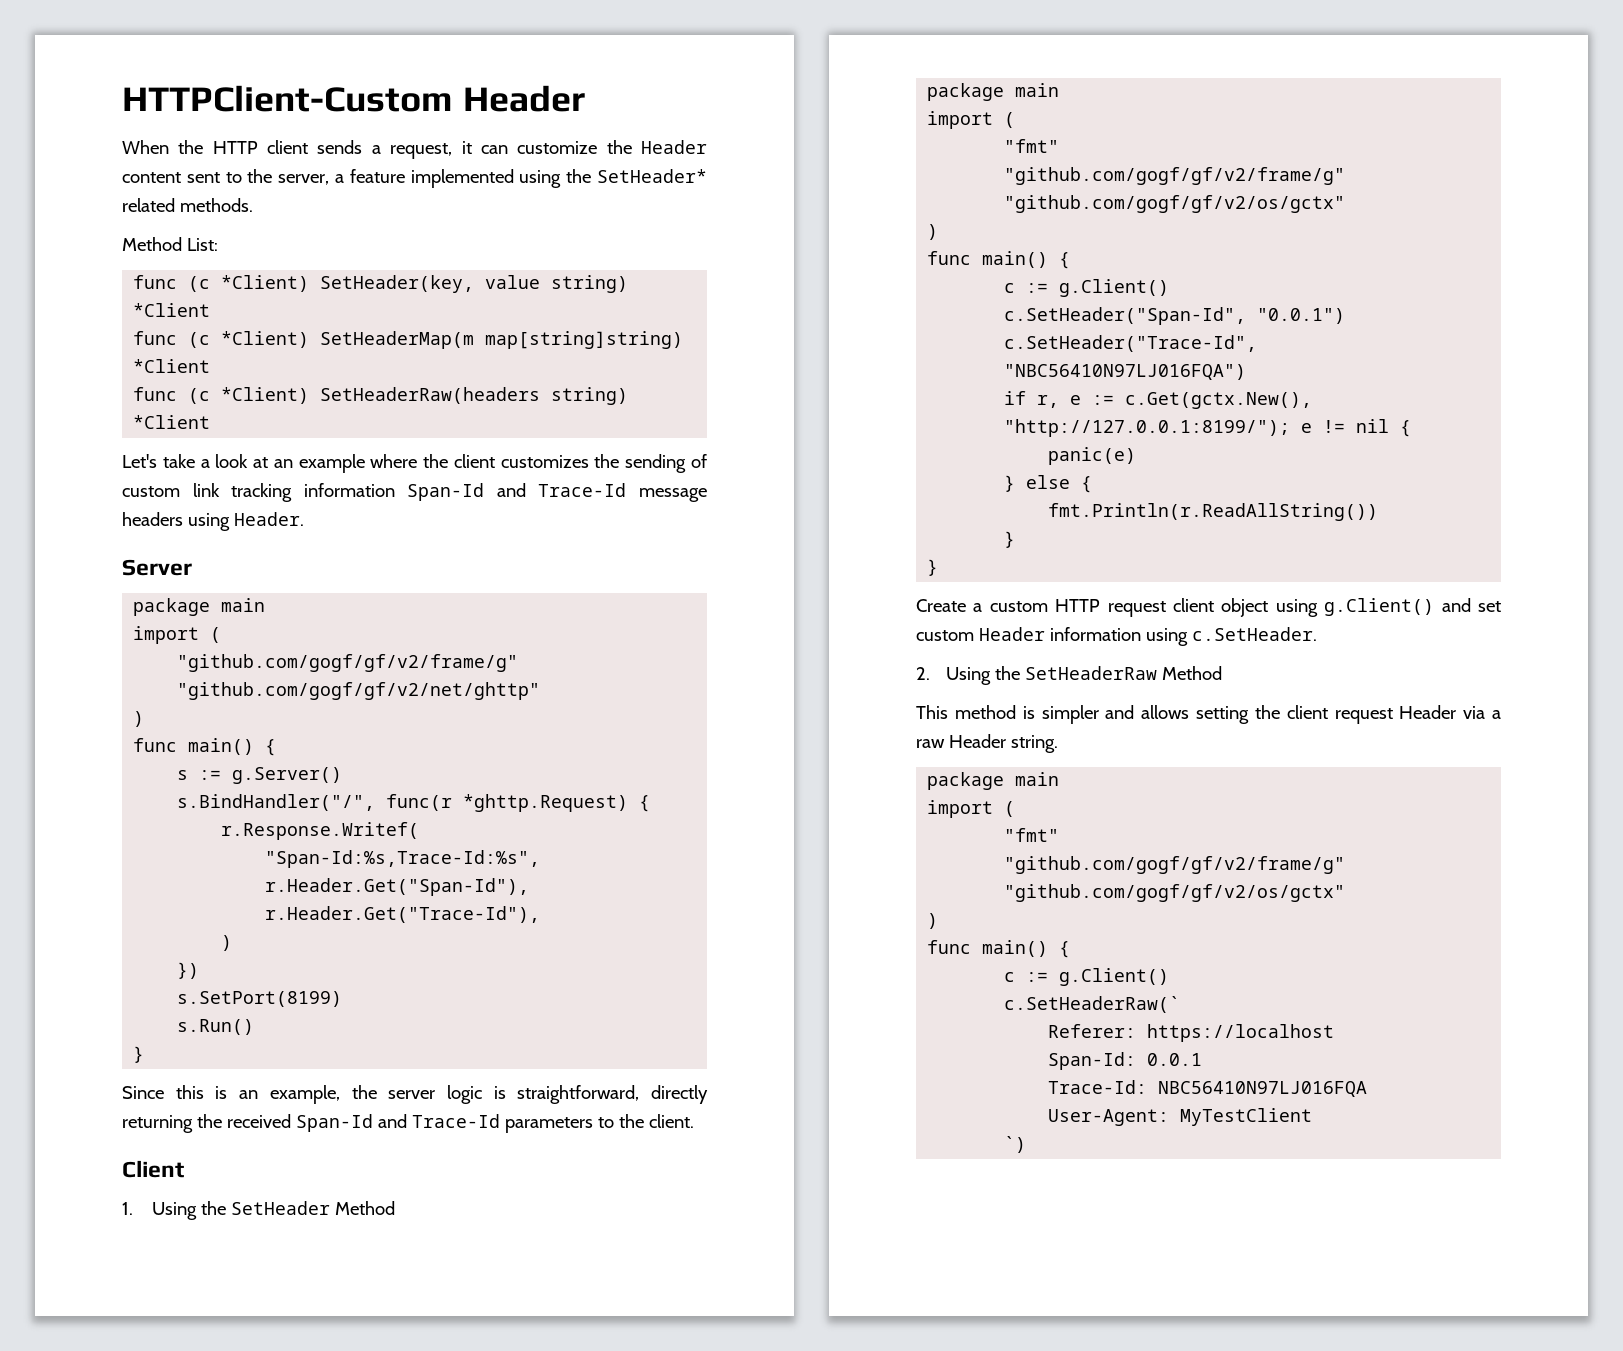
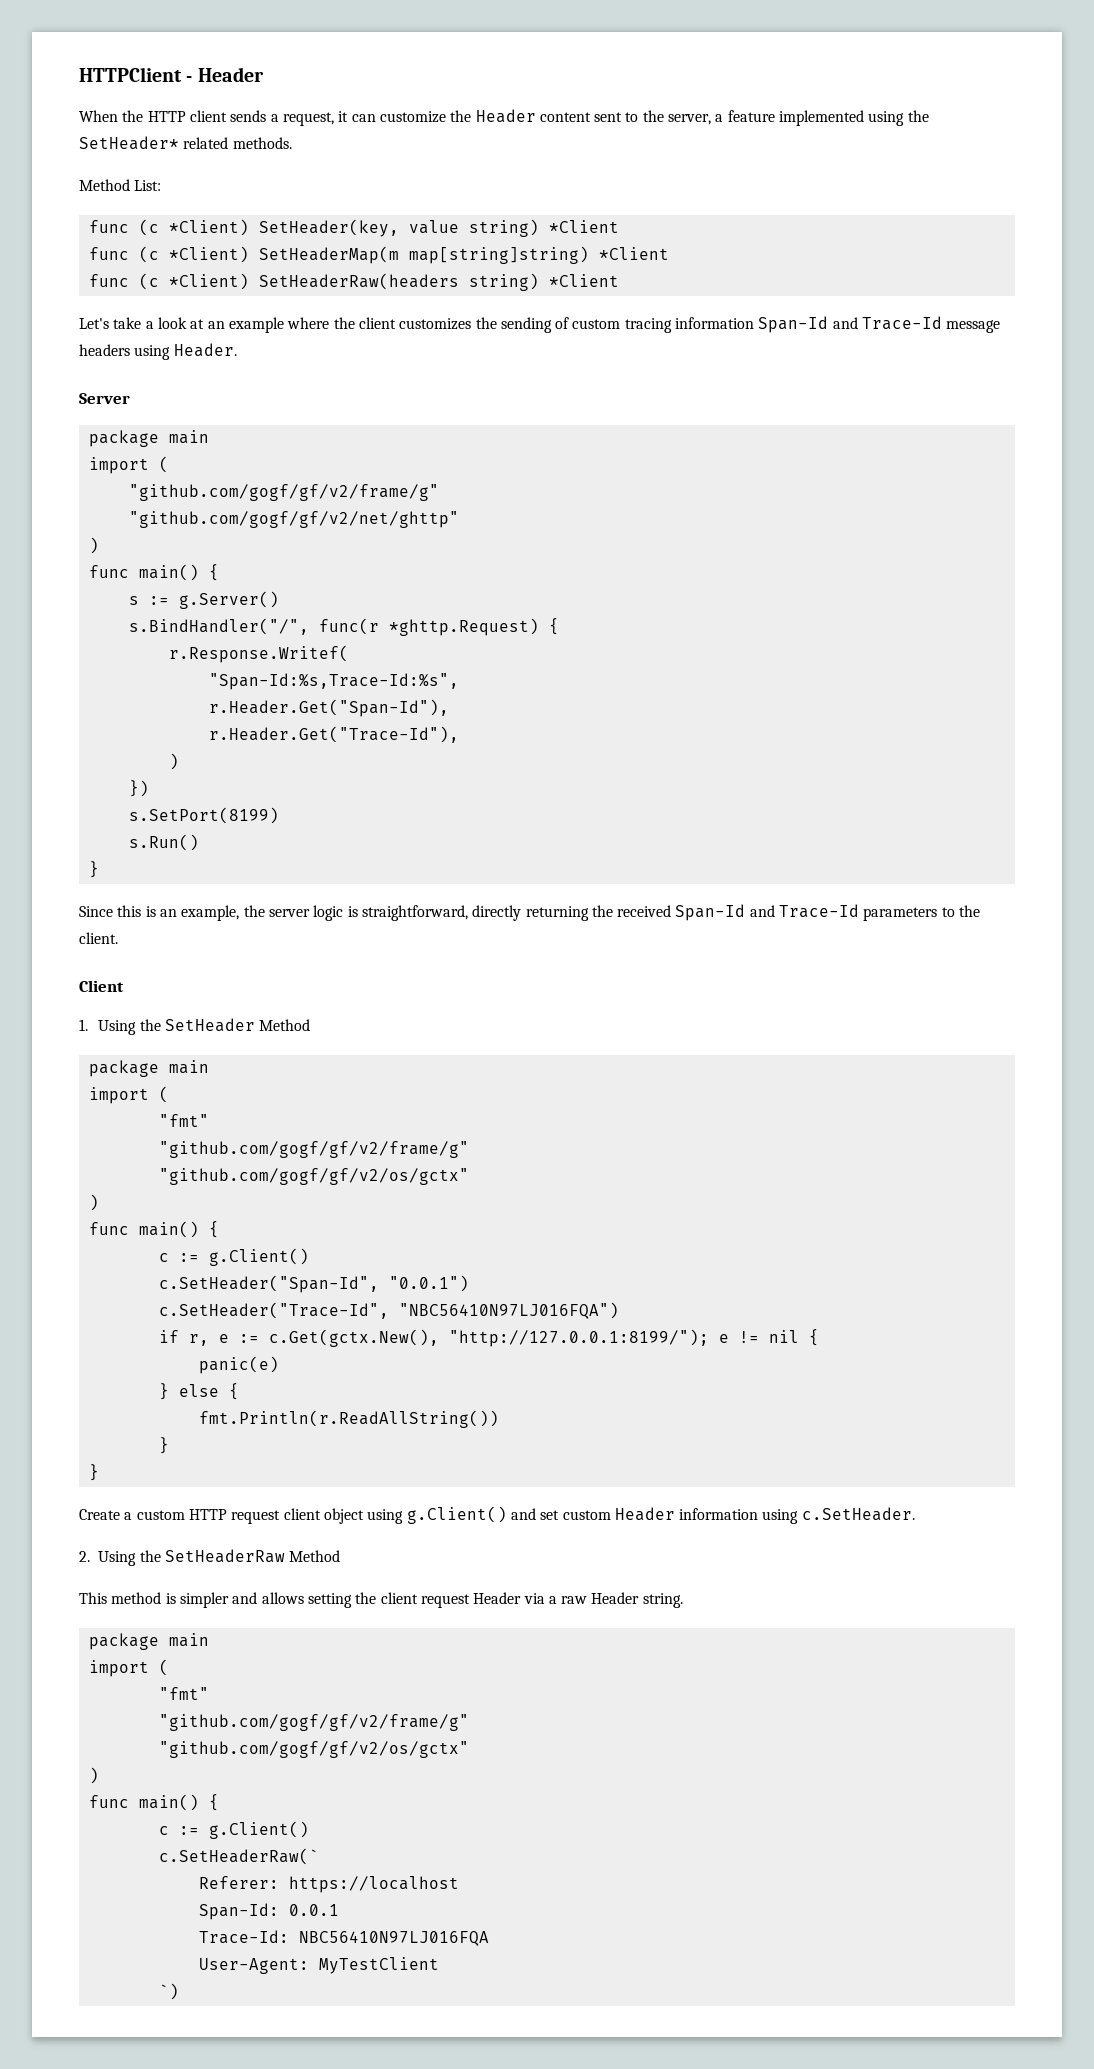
- HTTPClient-Custom Header
+ HTTPClient - Header
- Let's take a look at an example where the client customizes the sending of custom link tracking information Span-Id and Trace-Id message headers using Header.
+ Let's take a look at an example where the client customizes the sending of custom tracing information Span-Id and Trace-Id message headers using Header.

